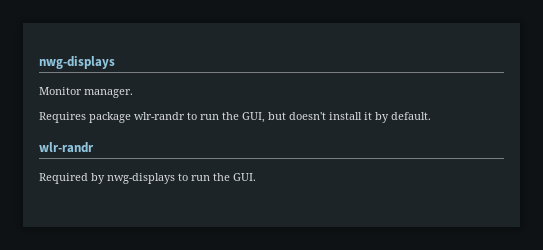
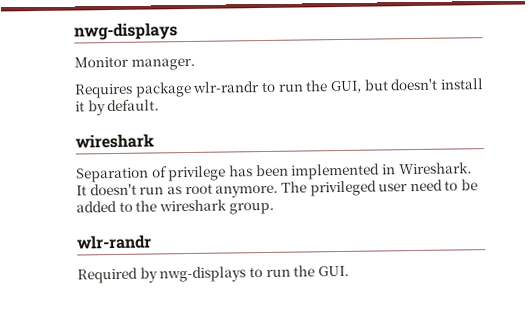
  Requires package wlr-randr to run the GUI, but doesn't install it by default.
+ wireshark
+ Separation of privilege has been implemented in Wireshark. It doesn't run as root anymore. The privileged user need to be added to the wireshark group.

